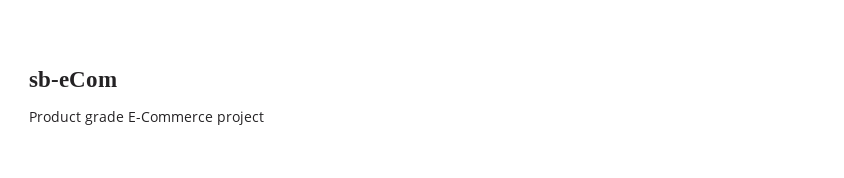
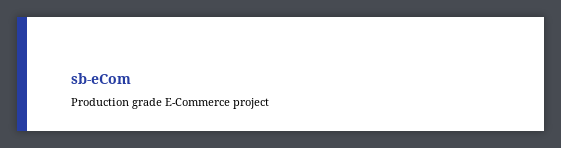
- Product grade E-Commerce project
+ Production grade E-Commerce project

